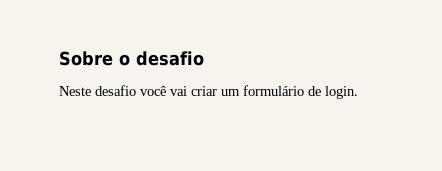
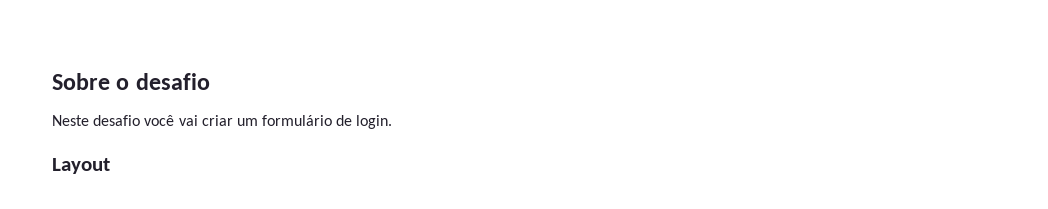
+ Layout

